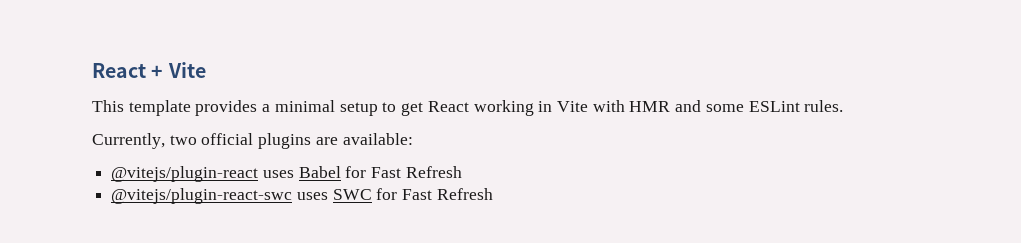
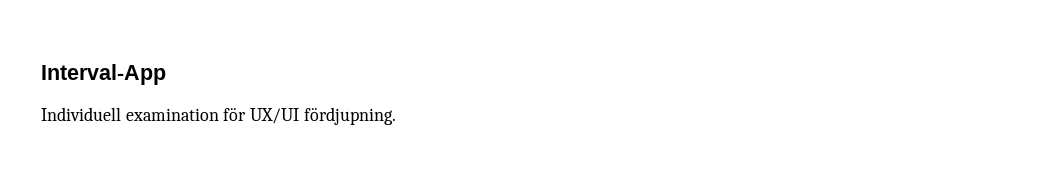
- React + Vite
- This template provides a minimal setup to get React working in Vite with HMR and some ESLint rules.
- Currently, two official plugins are available:
- @vitejs/plugin-react uses Babel for Fast Refresh
- @vitejs/plugin-react-swc uses SWC for Fast Refresh
+ Interval-App
+ Individuell examination för UX/UI fördjupning.

